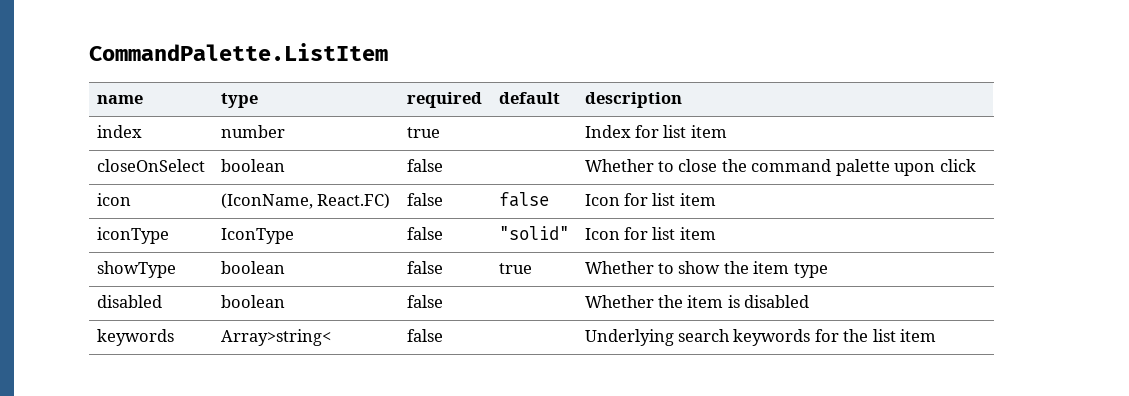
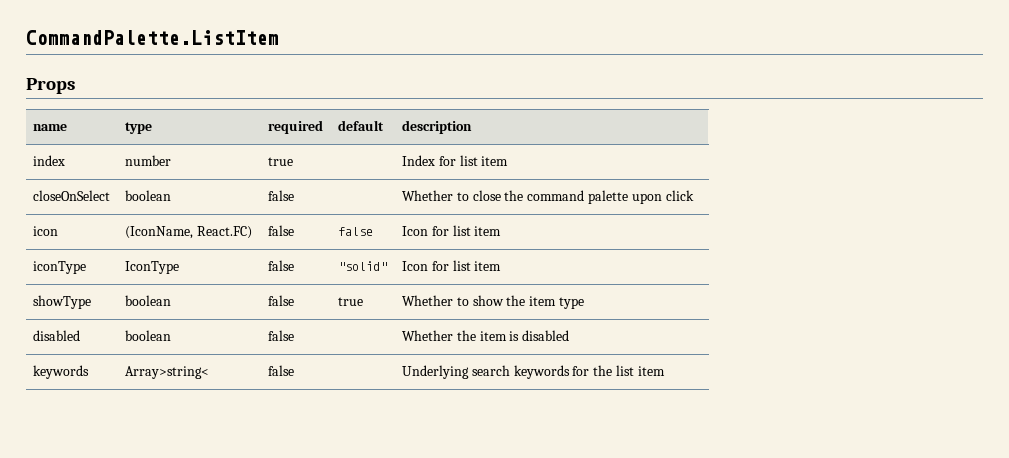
+ Props

